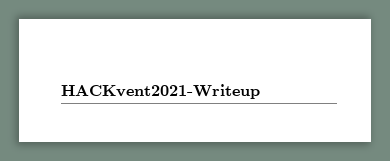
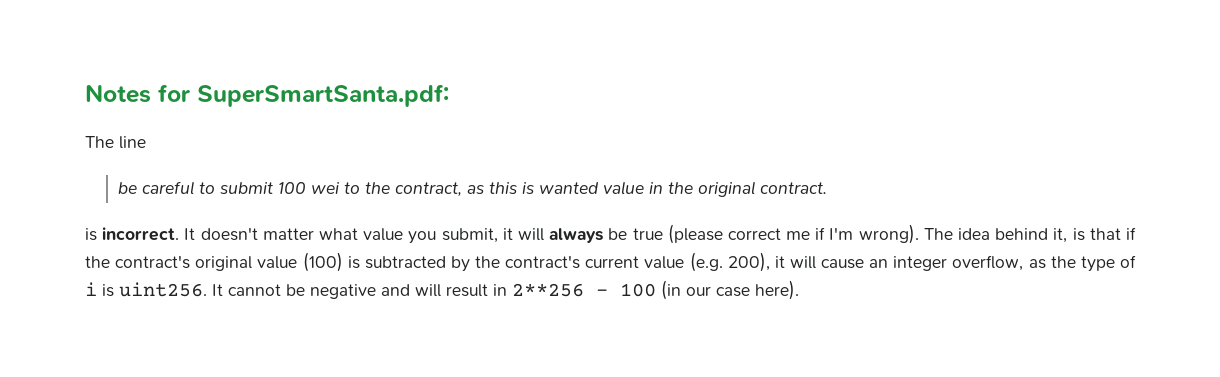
- HACKvent2021-Writeup
+ Notes for SuperSmartSanta.pdf:
+ The line
+ be careful to submit 100 wei to the contract, as this is wanted value in the original contract.
+ is incorrect. It doesn't matter what value you submit, it will always be true (please correct me if I'm wrong). The idea behind it, is that if the contract's original value (100) is subtracted by the contract's current value (e.g. 200), it will cause an integer overflow, as the type of i is uint256. It cannot be negative and will result in 2**256 - 100 (in our case here).

